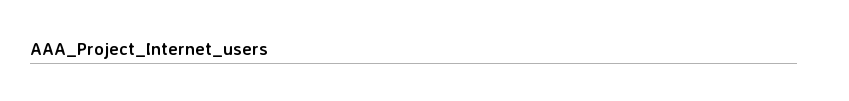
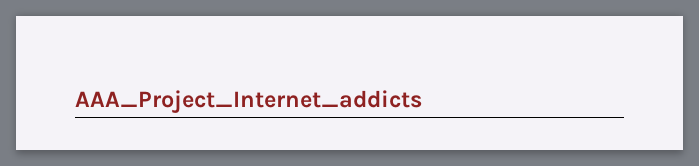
- AAA_Project_Internet_users
+ AAA_Project_Internet_addicts

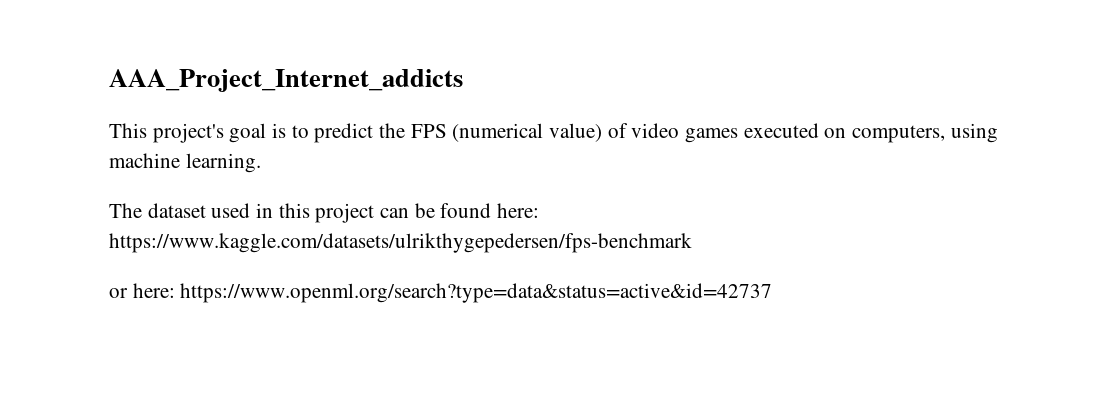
+ This project's goal is to predict the FPS (numerical value) of video games executed on computers, using machine learning.
+ The dataset used in this project can be found here: https://www.kaggle.com/datasets/ulrikthygepedersen/fps-benchmark
+ or here: https://www.openml.org/search?type=data&status=active&id=42737

